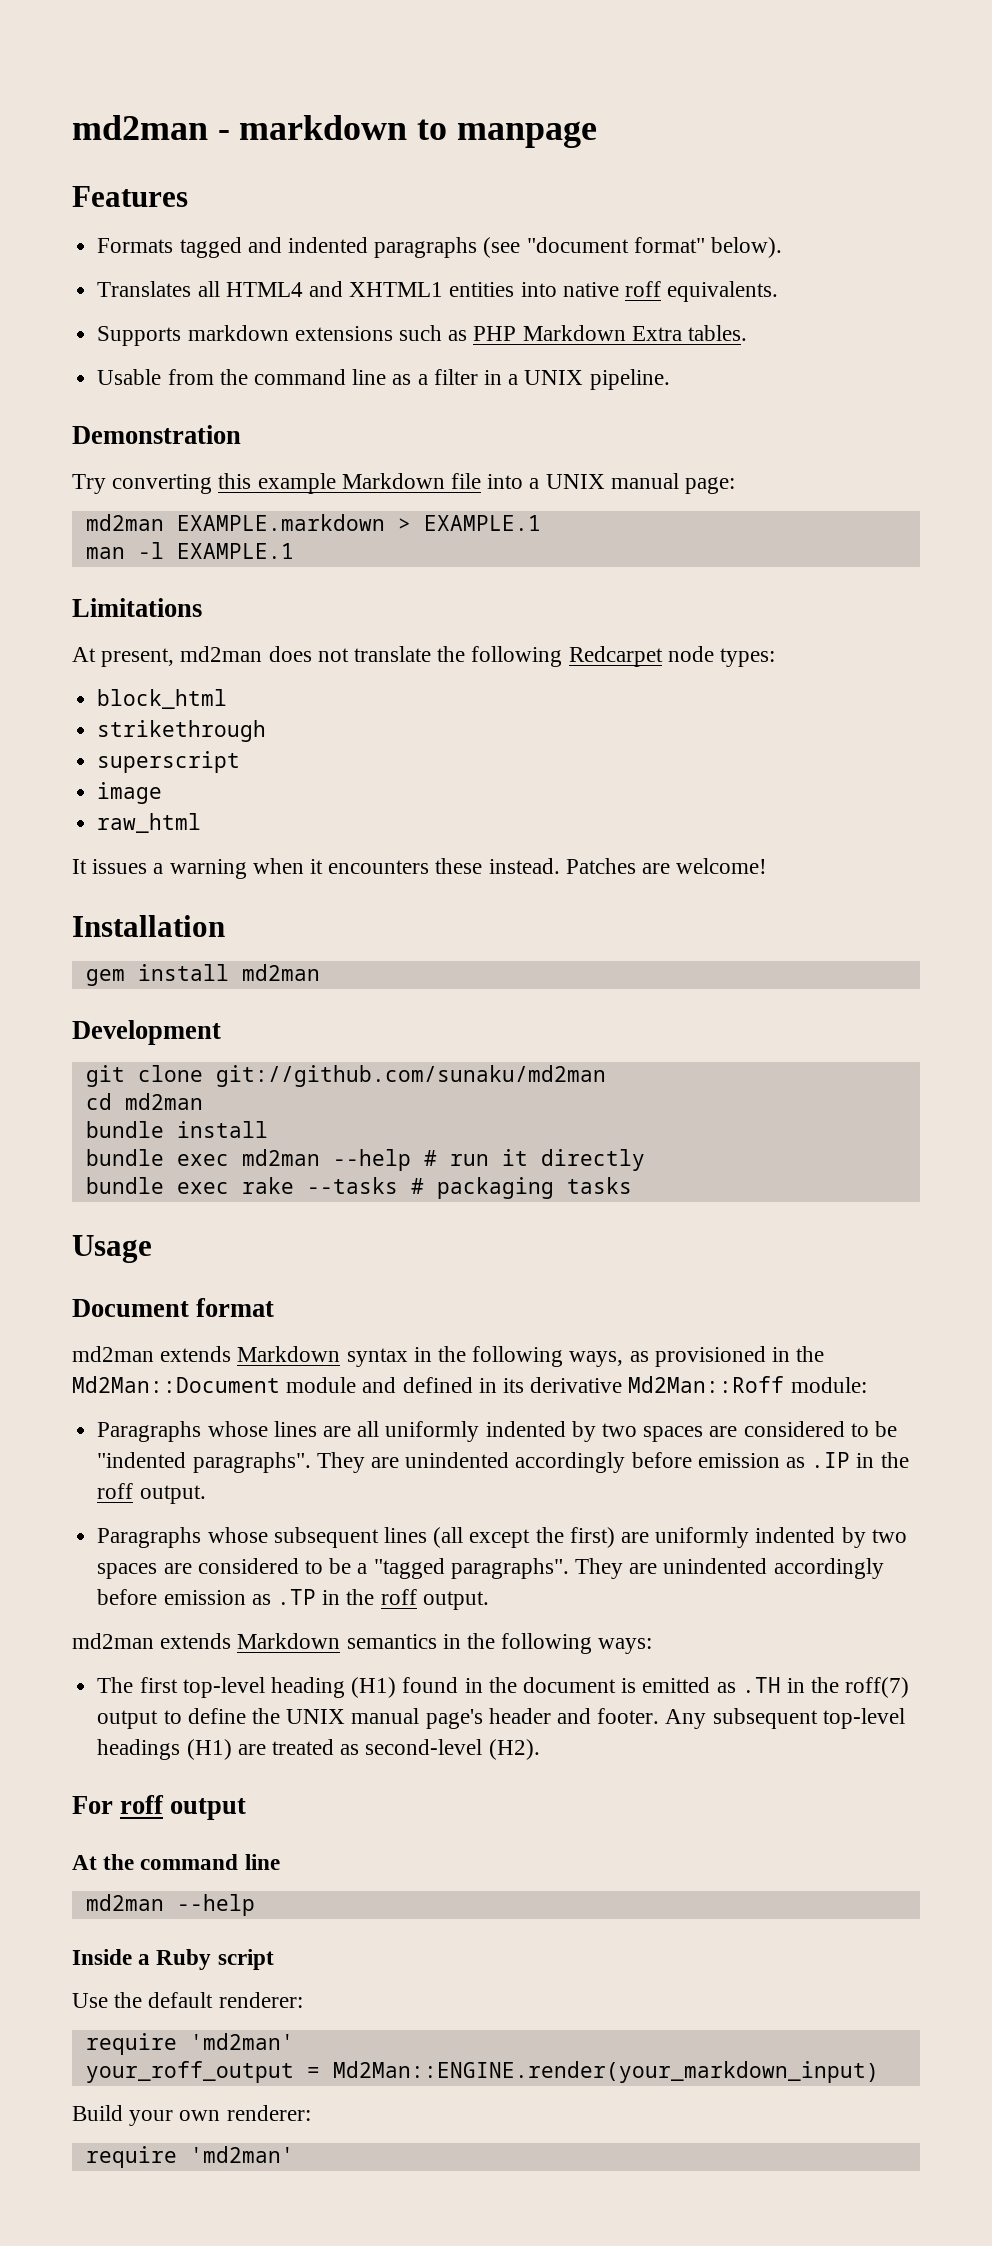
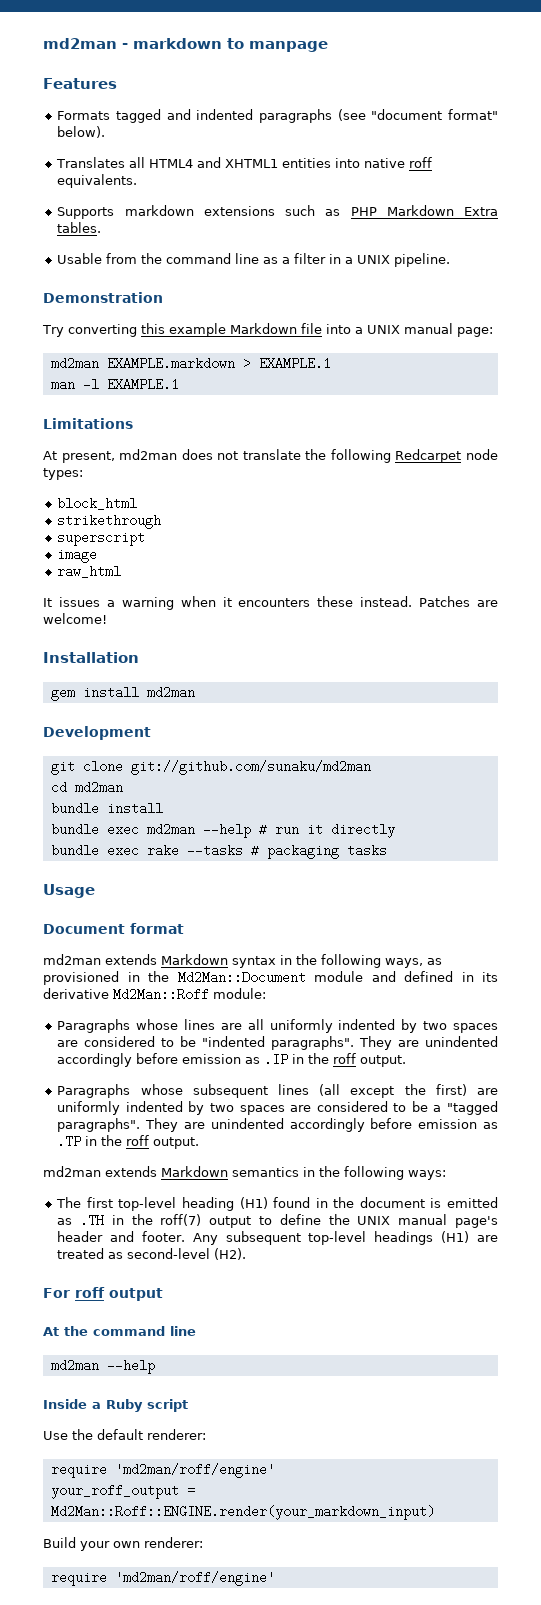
  Use the default renderer:
- require 'md2man'
+ require 'md2man/roff/engine'
- your_roff_output = Md2Man::ENGINE.render(your_markdown_input)
+ your_roff_output = Md2Man::Roff::ENGINE.render(your_markdown_input)
  Build your own renderer:
- require 'md2man'
+ require 'md2man/roff/engine'

